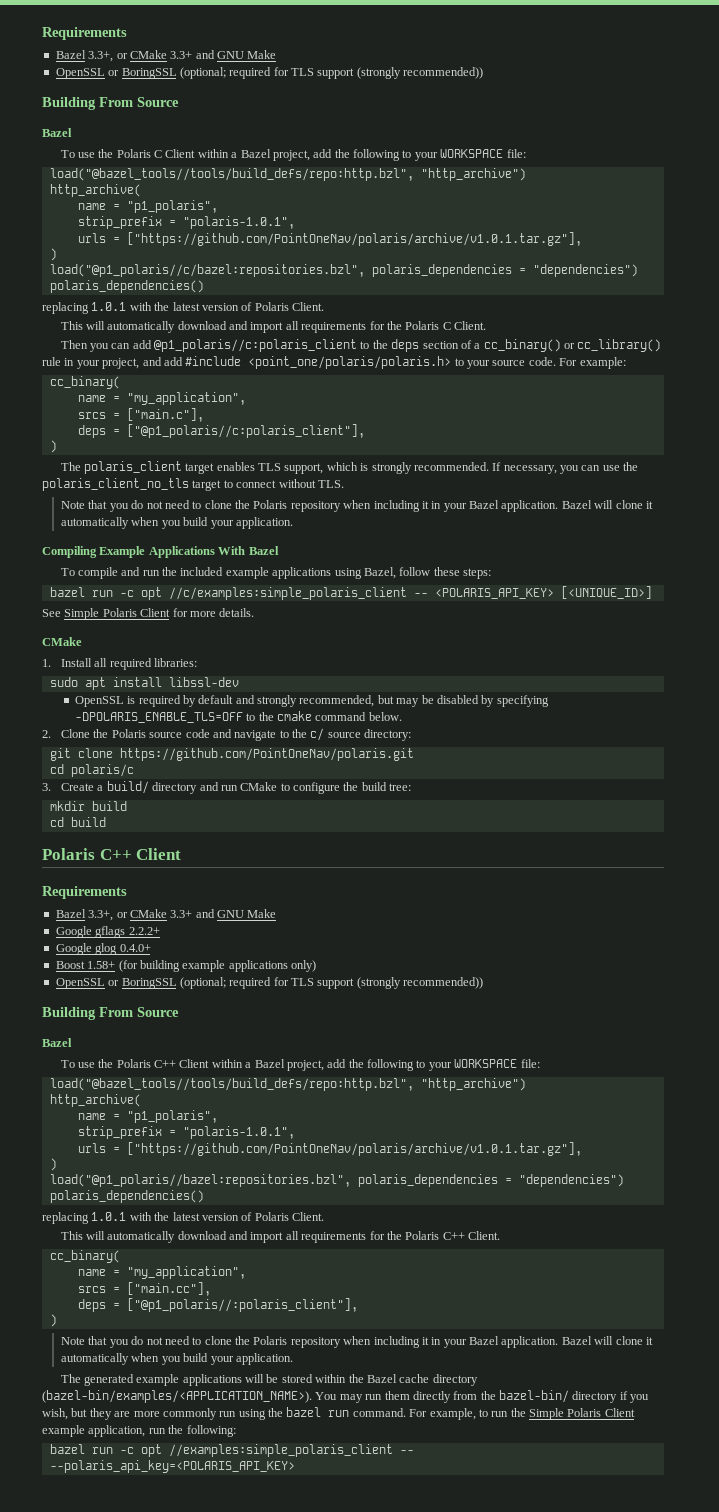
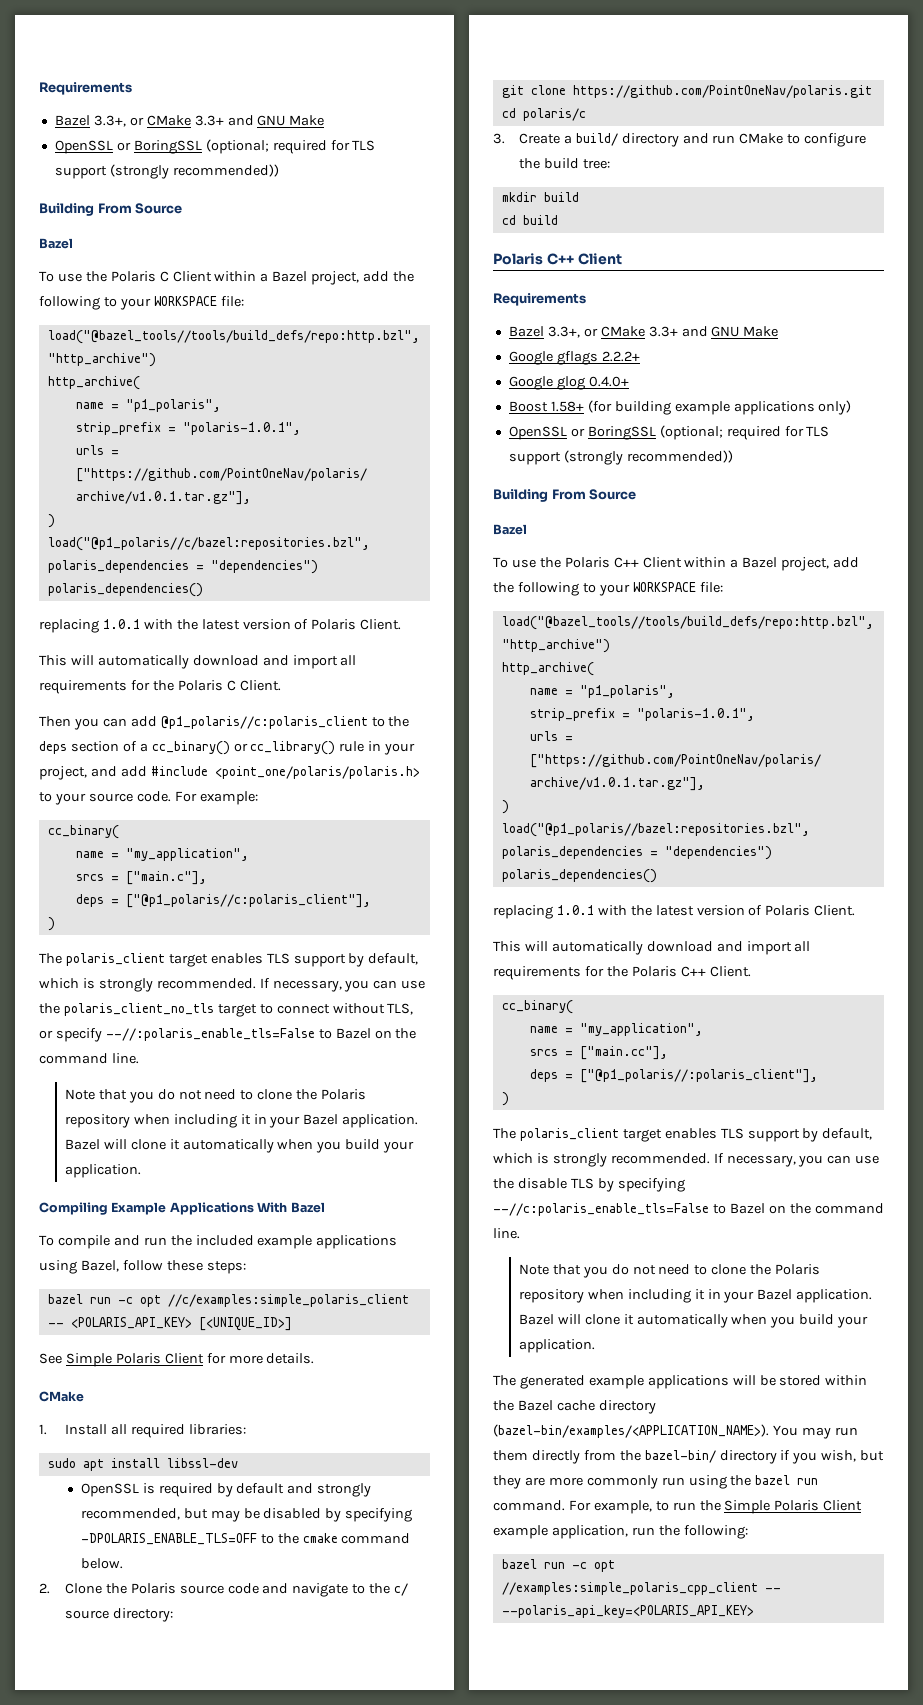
  deps = ["@p1_polaris//c:polaris_client"],
  )
- The polaris_client target enables TLS support, which is strongly recommended.
+ The polaris_client target enables TLS support by default, which is strongly recommended.
- If necessary, you can use the polaris_client_no_tls target to connect without TLS.
+ If necessary, you can use the polaris_client_no_tls target to connect without TLS, or specify --//:polaris_enable_tls=False to Bazel on the command line.
+ The polaris_client target enables TLS support by default, which is strongly recommended. If necessary, you can use the disable TLS by specifying --//c:polaris_enable_tls=False to Bazel on the command line.
- bazel run -c opt //examples:simple_polaris_client -- --polaris_api_key=<POLARIS_API_KEY>
+ bazel run -c opt //examples:simple_polaris_cpp_client -- --polaris_api_key=<POLARIS_API_KEY>

